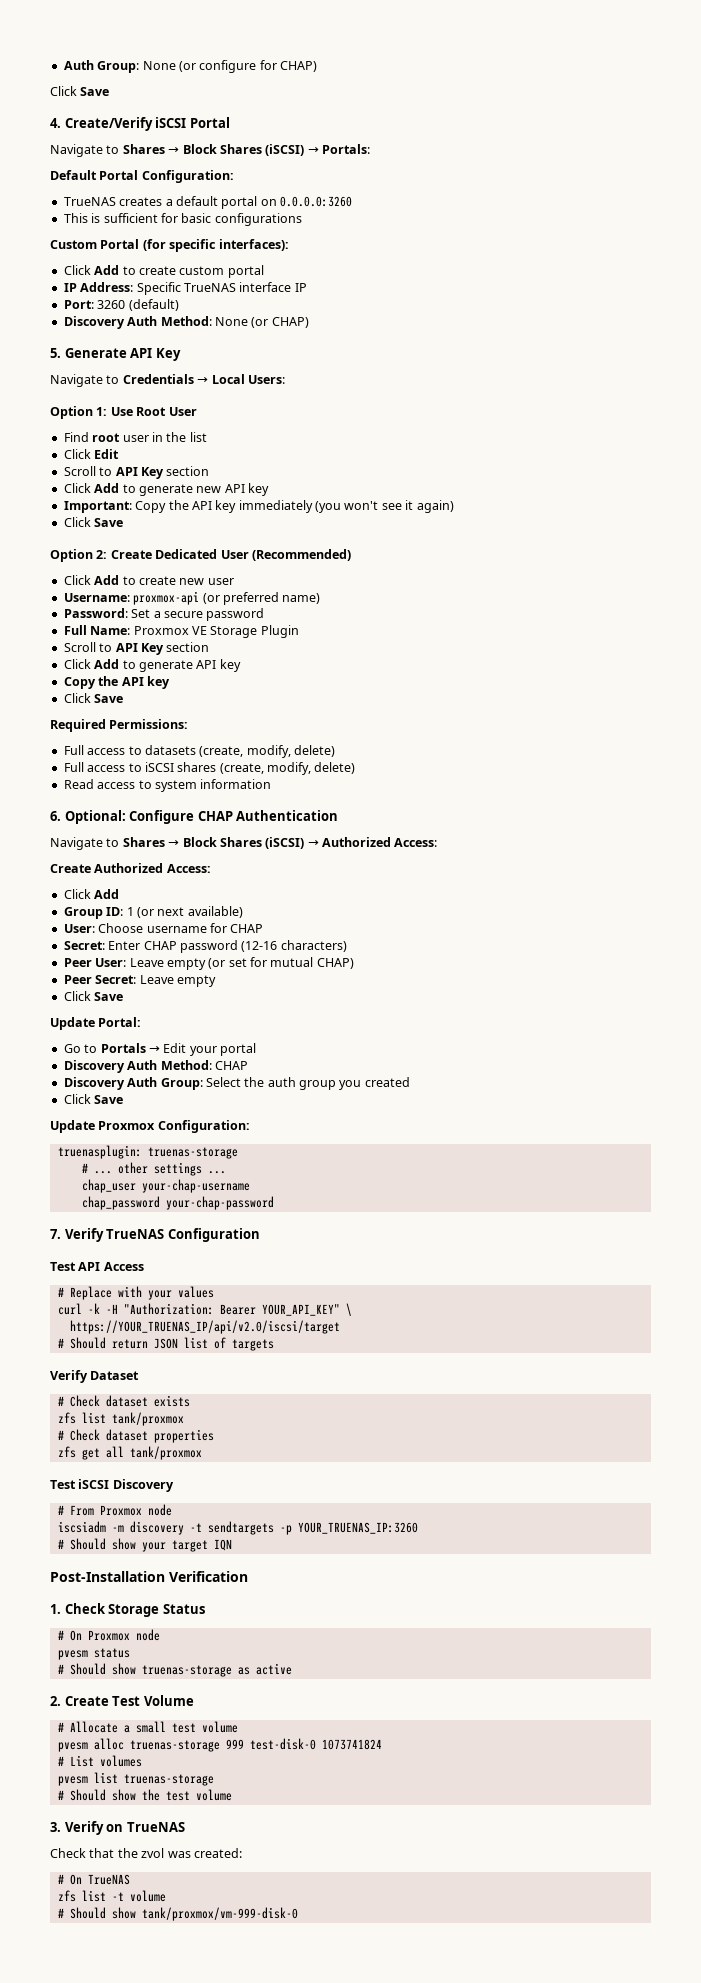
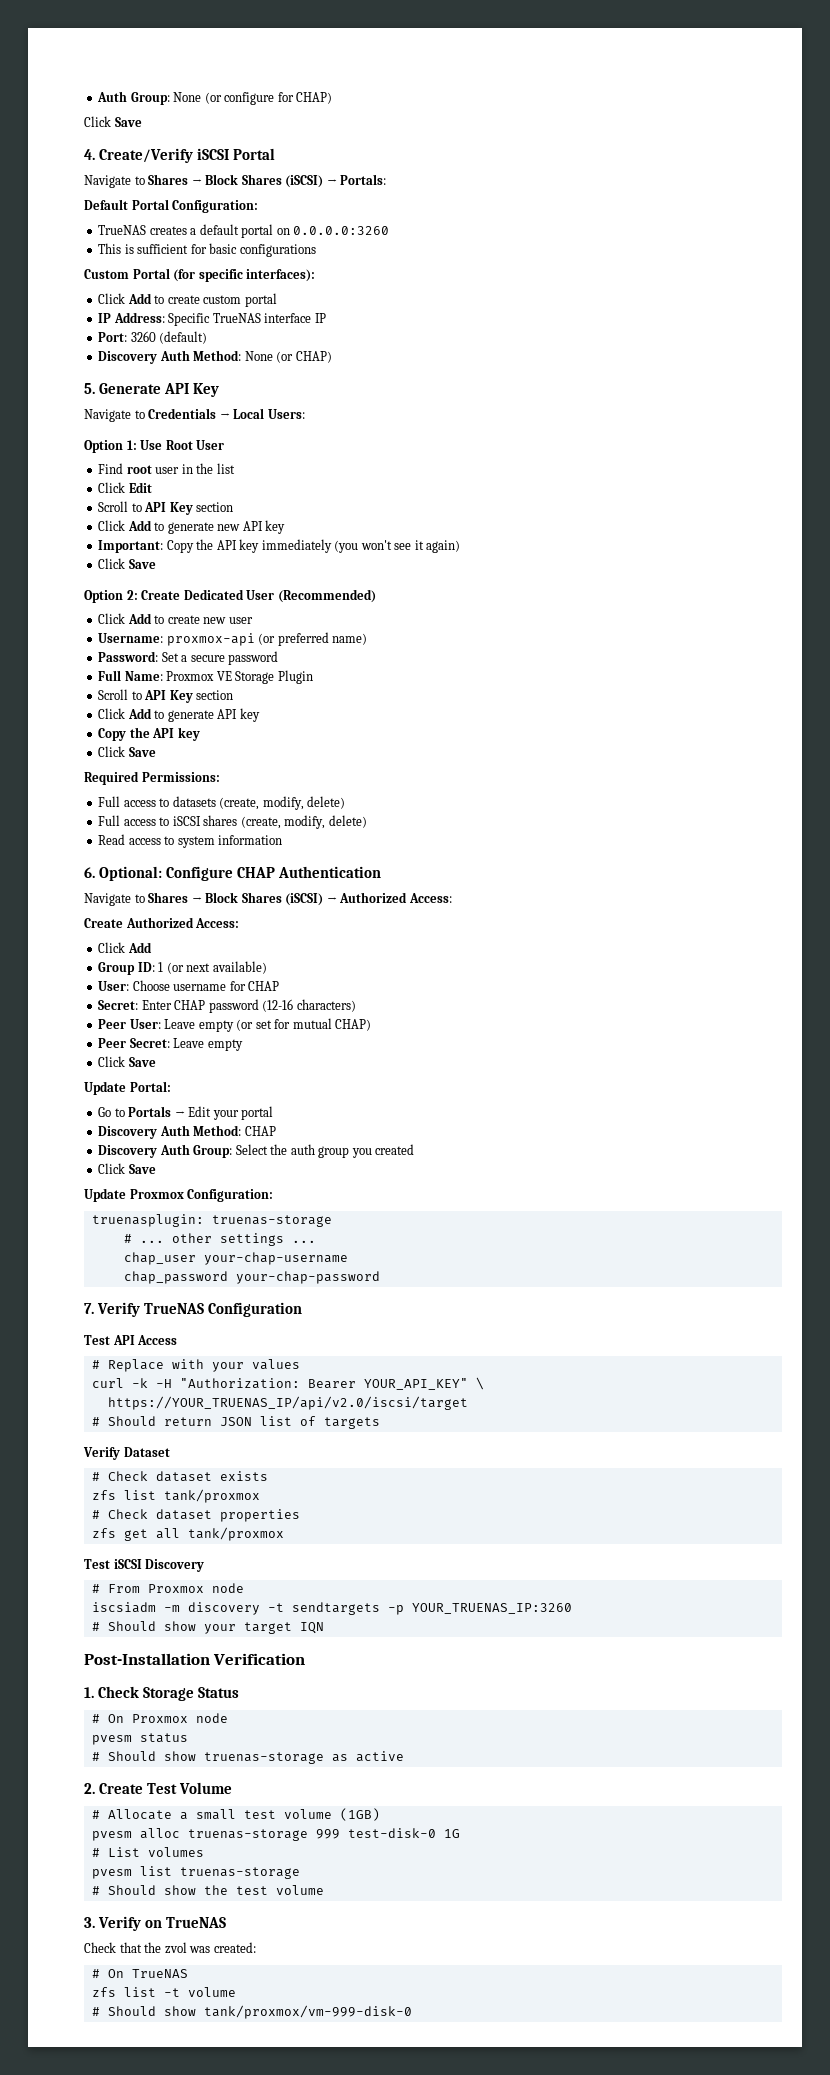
- # Allocate a small test volume
+ # Allocate a small test volume (1GB)
- pvesm alloc truenas-storage 999 test-disk-0 1073741824
+ pvesm alloc truenas-storage 999 test-disk-0 1G

